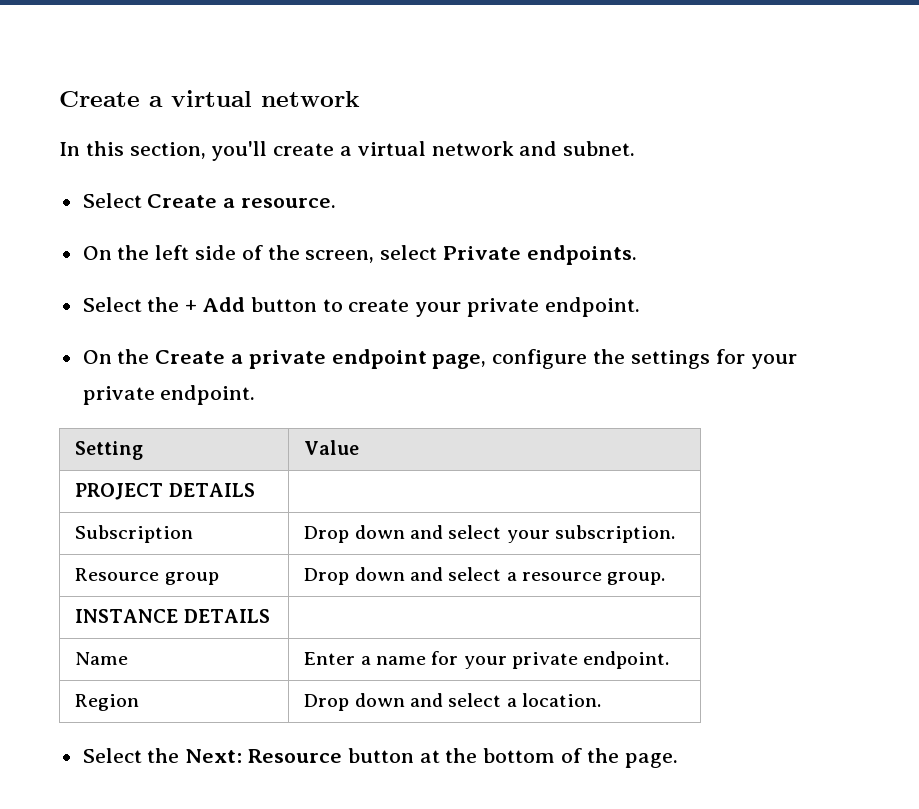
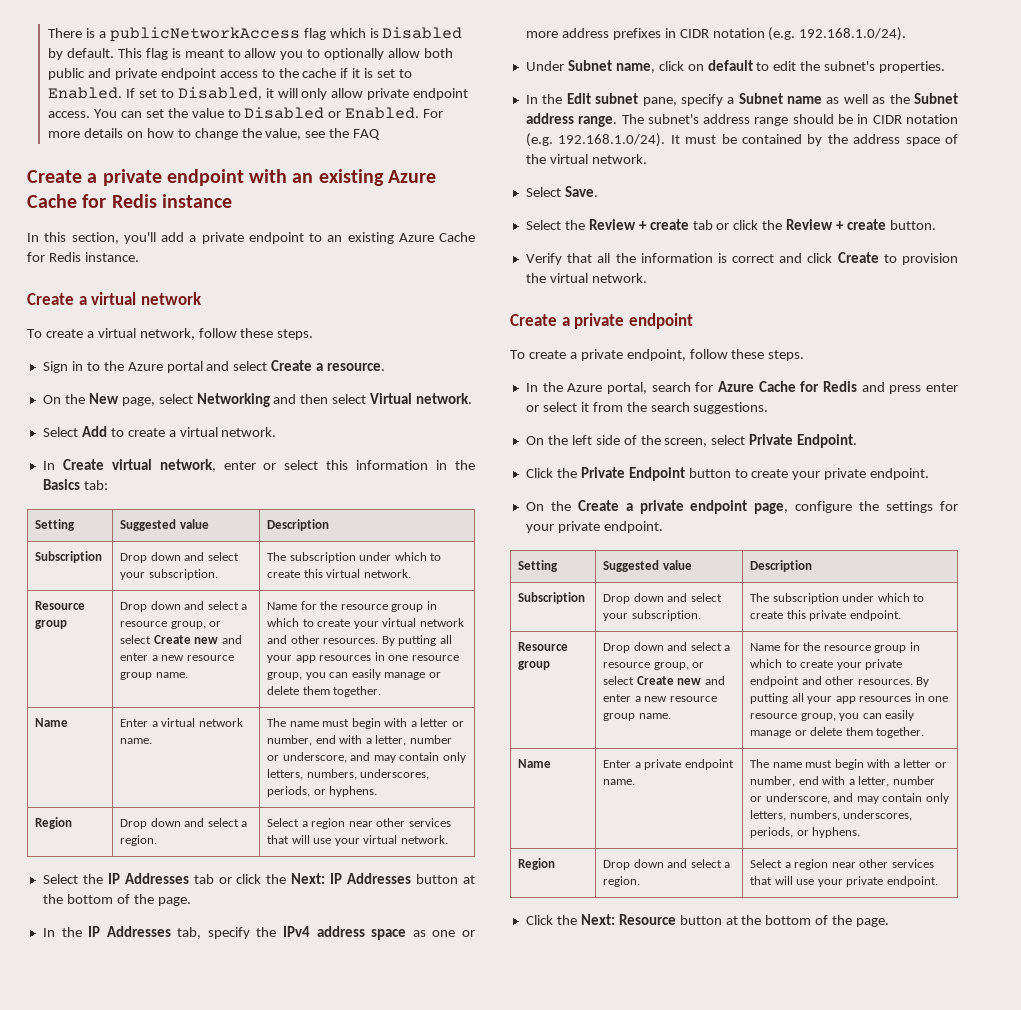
+ There is a publicNetworkAccess flag which is Disabled by default. This flag is meant to allow you to optionally allow both public and private endpoint access to the cache if it is set to Enabled. If set to Disabled, it will only allow private endpoint access. You can set the value to Disabled or Enabled. For more details on how to change the value, see the FAQ
+ Create a private endpoint with an existing Azure Cache for Redis instance
+ In this section, you'll add a private endpoint to an existing Azure Cache for Redis instance.
  Create a virtual network
- In this section, you'll create a virtual network and subnet.
- Select Create a resource.
+ To create a virtual network, follow these steps.
+ Sign in to the Azure portal and select Create a resource.
+ On the New page, select Networking and then select Virtual network.
+ Select Add to create a virtual network.
+ In Create virtual network, enter or select this information in the Basics tab:
+ Setting | Suggested value | Description
+ Subscription | Drop down and select your subscription. | The subscription under which to create this virtual network.
+ Resource group | Drop down and select a resource group, or select Create new and enter a new resource group name. | Name for the resource group in which to create your virtual network and other resources. By putting all your app resources in one resource group, you can easily manage or delete them together.
+ Name | Enter a virtual network name. | The name must begin with a letter or number, end with a letter, number or underscore, and may contain only letters, numbers, underscores, periods, or hyphens.
+ Region | Drop down and select a region. | Select a region near other services that will use your virtual network.
+ Select the IP Addresses tab or click the Next: IP Addresses button at the bottom of the page.
+ In the IP Addresses tab, specify the IPv4 address space as one or more address prefixes in CIDR notation (e.g. 192.168.1.0/24).
+ Under Subnet name, click on default to edit the subnet's properties.
+ In the Edit subnet pane, specify a Subnet name as well as the Subnet address range. The subnet's address range should be in CIDR notation (e.g. 192.168.1.0/24). It must be contained by the address space of the virtual network.
+ Select Save.
+ Select the Review + create tab or click the Review + create button.
+ Verify that all the information is correct and click Create to provision the virtual network.
+ Create a private endpoint
+ To create a private endpoint, follow these steps.
+ In the Azure portal, search for Azure Cache for Redis and press enter or select it from the search suggestions.
- On the left side of the screen, select Private endpoints.
- Select the + Add button to create your private endpoint.
+ On the left side of the screen, select Private Endpoint.
+ Click the Private Endpoint button to create your private endpoint.
  On the Create a private endpoint page, configure the settings for your private endpoint.
- Setting | Value
- PROJECT DETAILS |
- Subscription | Drop down and select your subscription.
- Resource group | Drop down and select a resource group.
- INSTANCE DETAILS |
- Name | Enter a name for your private endpoint.
- Region | Drop down and select a location.
- Select the Next: Resource button at the bottom of the page.
+ Setting | Suggested value | Description
+ Subscription | Drop down and select your subscription. | The subscription under which to create this private endpoint.
+ Resource group | Drop down and select a resource group, or select Create new and enter a new resource group name. | Name for the resource group in which to create your private endpoint and other resources. By putting all your app resources in one resource group, you can easily manage or delete them together.
+ Name | Enter a private endpoint name. | The name must begin with a letter or number, end with a letter, number or underscore, and may contain only letters, numbers, underscores, periods, or hyphens.
+ Region | Drop down and select a region. | Select a region near other services that will use your private endpoint.
+ Click the Next: Resource button at the bottom of the page.

